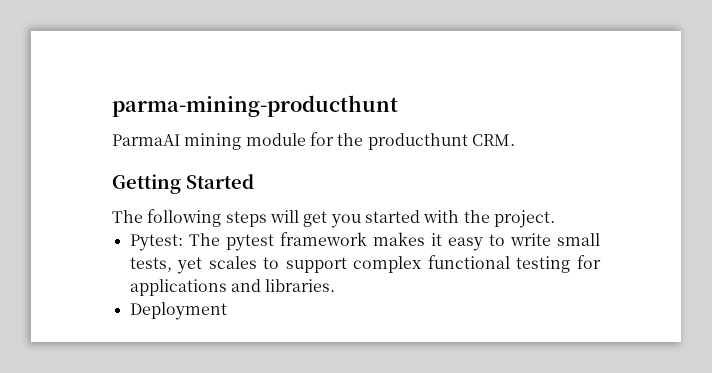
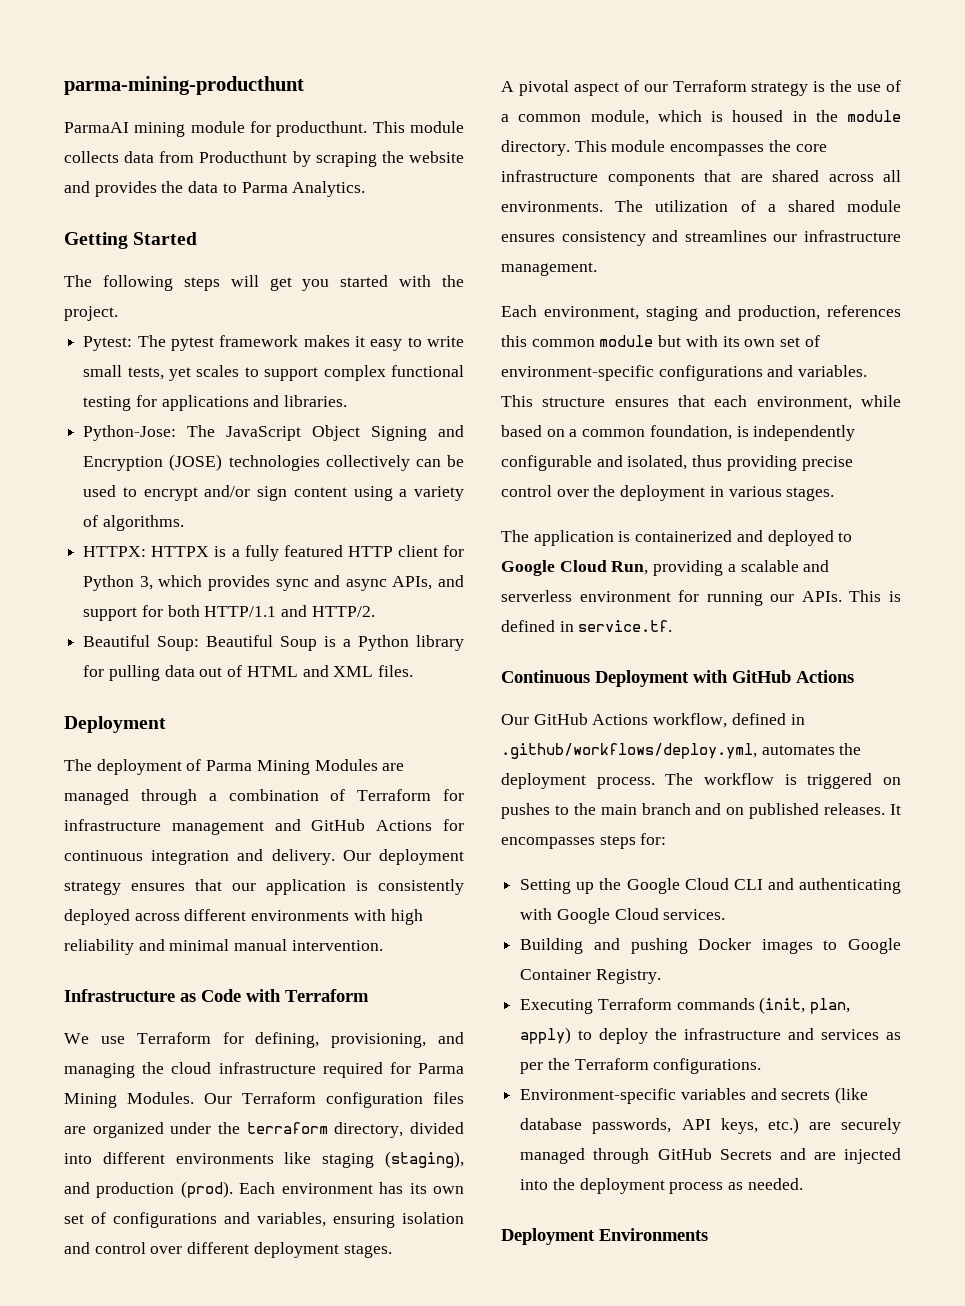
- ParmaAI mining module for the producthunt CRM.
+ ParmaAI mining module for producthunt. This module collects data from Producthunt by scraping the website and provides the data to Parma Analytics.
+ Python-Jose: The JavaScript Object Signing and Encryption (JOSE) technologies collectively can be used to encrypt and/or sign content using a variety of algorithms.
+ HTTPX: HTTPX is a fully featured HTTP client for Python 3, which provides sync and async APIs, and support for both HTTP/1.1 and HTTP/2.
+ Beautiful Soup: Beautiful Soup is a Python library for pulling data out of HTML and XML files.
  Deployment
+ The deployment of Parma Mining Modules are managed through a combination of Terraform for infrastructure management and GitHub Actions for continuous integration and delivery. Our deployment strategy ensures that our application is consistently deployed across different environments with high reliability and minimal manual intervention.
+ Infrastructure as Code with Terraform
+ We use Terraform for defining, provisioning, and managing the cloud infrastructure required for Parma Mining Modules. Our Terraform configuration files are organized under the terraform directory, divided into different environments like staging (staging), and production (prod). Each environment has its own set of configurations and variables, ensuring isolation and control over different deployment stages.
+ A pivotal aspect of our Terraform strategy is the use of a common module, which is housed in the module directory. This module encompasses the core infrastructure components that are shared across all environments. The utilization of a shared module ensures consistency and streamlines our infrastructure management.
+ Each environment, staging and production, references this common module but with its own set of environment-specific configurations and variables. This structure ensures that each environment, while based on a common foundation, is independently configurable and isolated, thus providing precise control over the deployment in various stages.
+ The application is containerized and deployed to Google Cloud Run, providing a scalable and serverless environment for running our APIs. This is defined in service.tf.
+ Continuous Deployment with GitHub Actions
+ Our GitHub Actions workflow, defined in .github/workflows/deploy.yml, automates the deployment process. The workflow is triggered on pushes to the main branch and on published releases. It encompasses steps for:
+ Setting up the Google Cloud CLI and authenticating with Google Cloud services.
+ Building and pushing Docker images to Google Container Registry.
+ Executing Terraform commands (init, plan, apply) to deploy the infrastructure and services as per the Terraform configurations.
+ Environment-specific variables and secrets (like database passwords, API keys, etc.) are securely managed through GitHub Secrets and are injected into the deployment process as needed.
+ Deployment Environments

